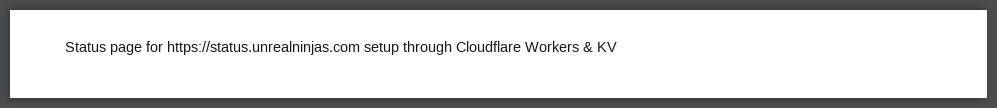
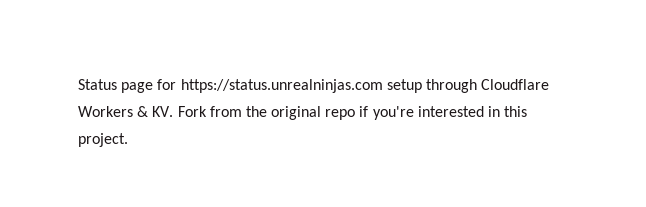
- Status page for https://status.unrealninjas.com setup through Cloudflare Workers & KV
+ Status page for https://status.unrealninjas.com setup through Cloudflare Workers & KV. Fork from the original repo if you're interested in this project.

